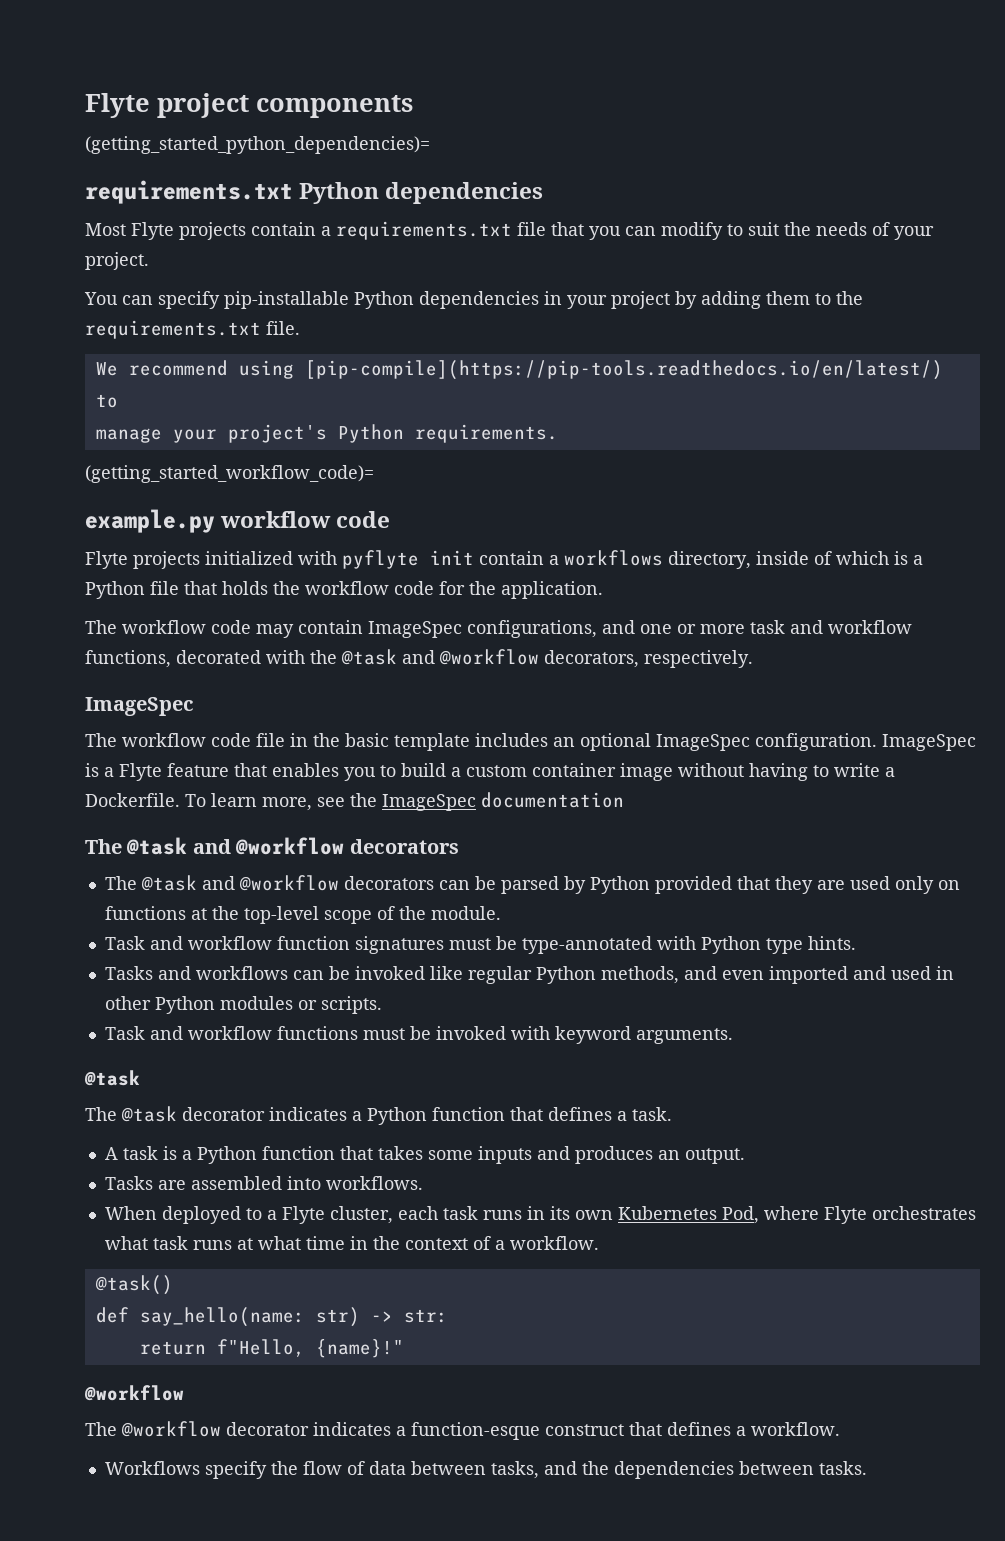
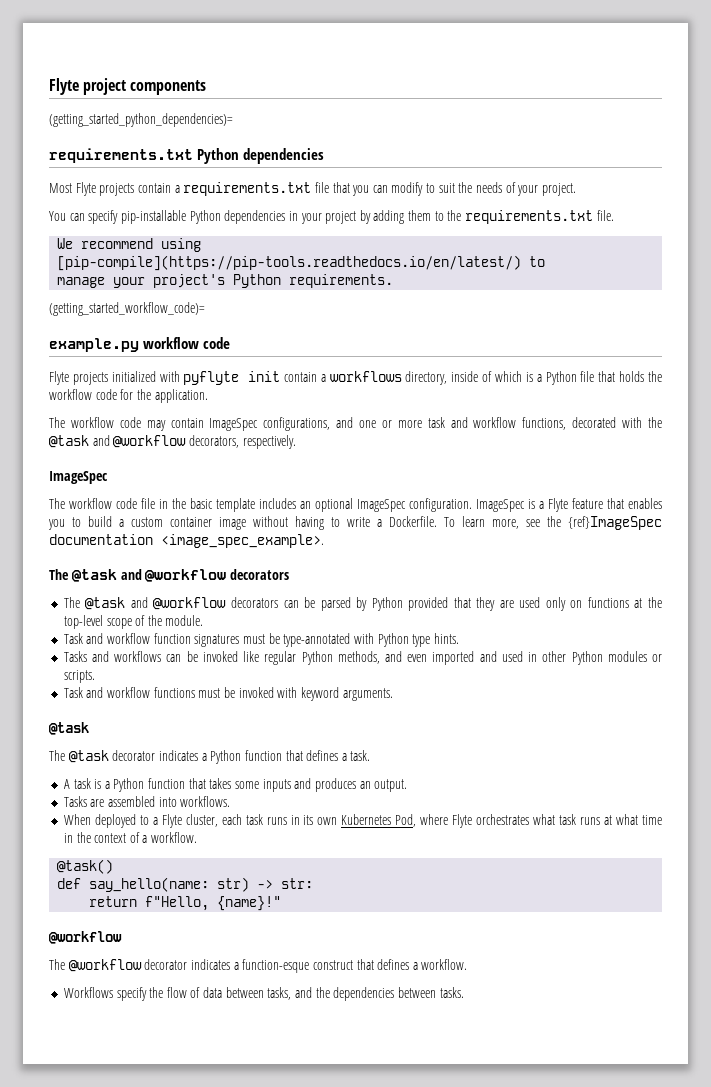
- To learn more, see the ImageSpec documentation
+ To learn more, see the {ref}ImageSpec documentation <image_spec_example>.

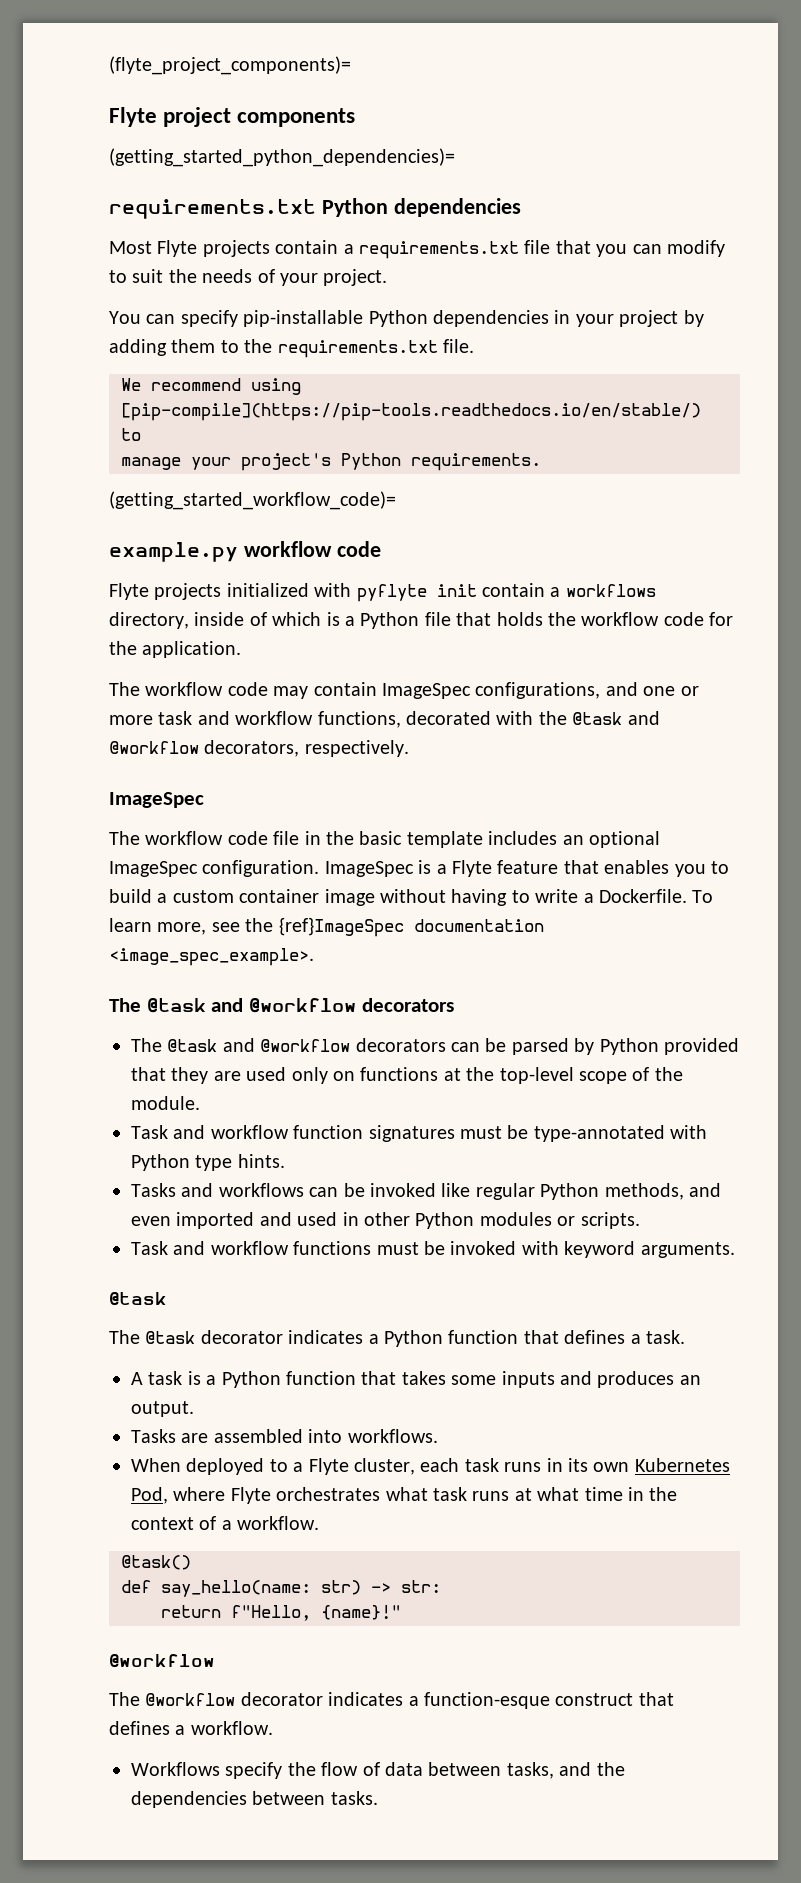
+ (flyte_project_components)=
- We recommend using [pip-compile](https://pip-tools.readthedocs.io/en/latest/) to
+ We recommend using [pip-compile](https://pip-tools.readthedocs.io/en/stable/) to

